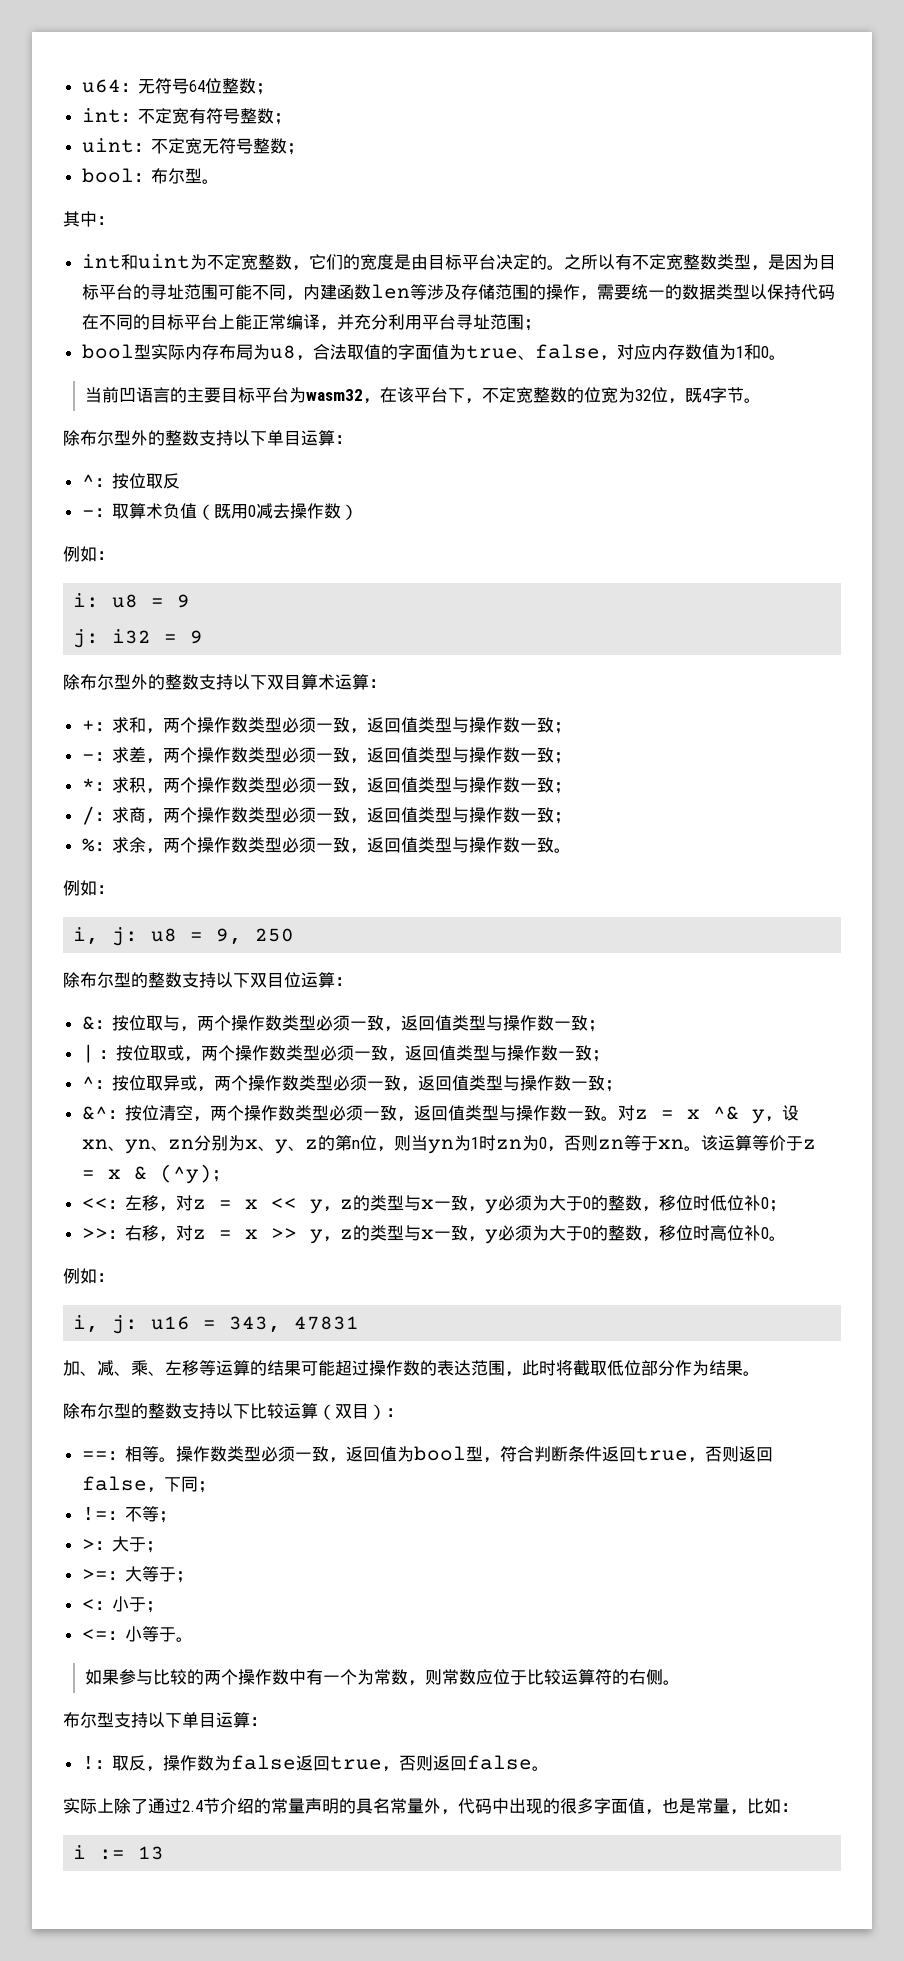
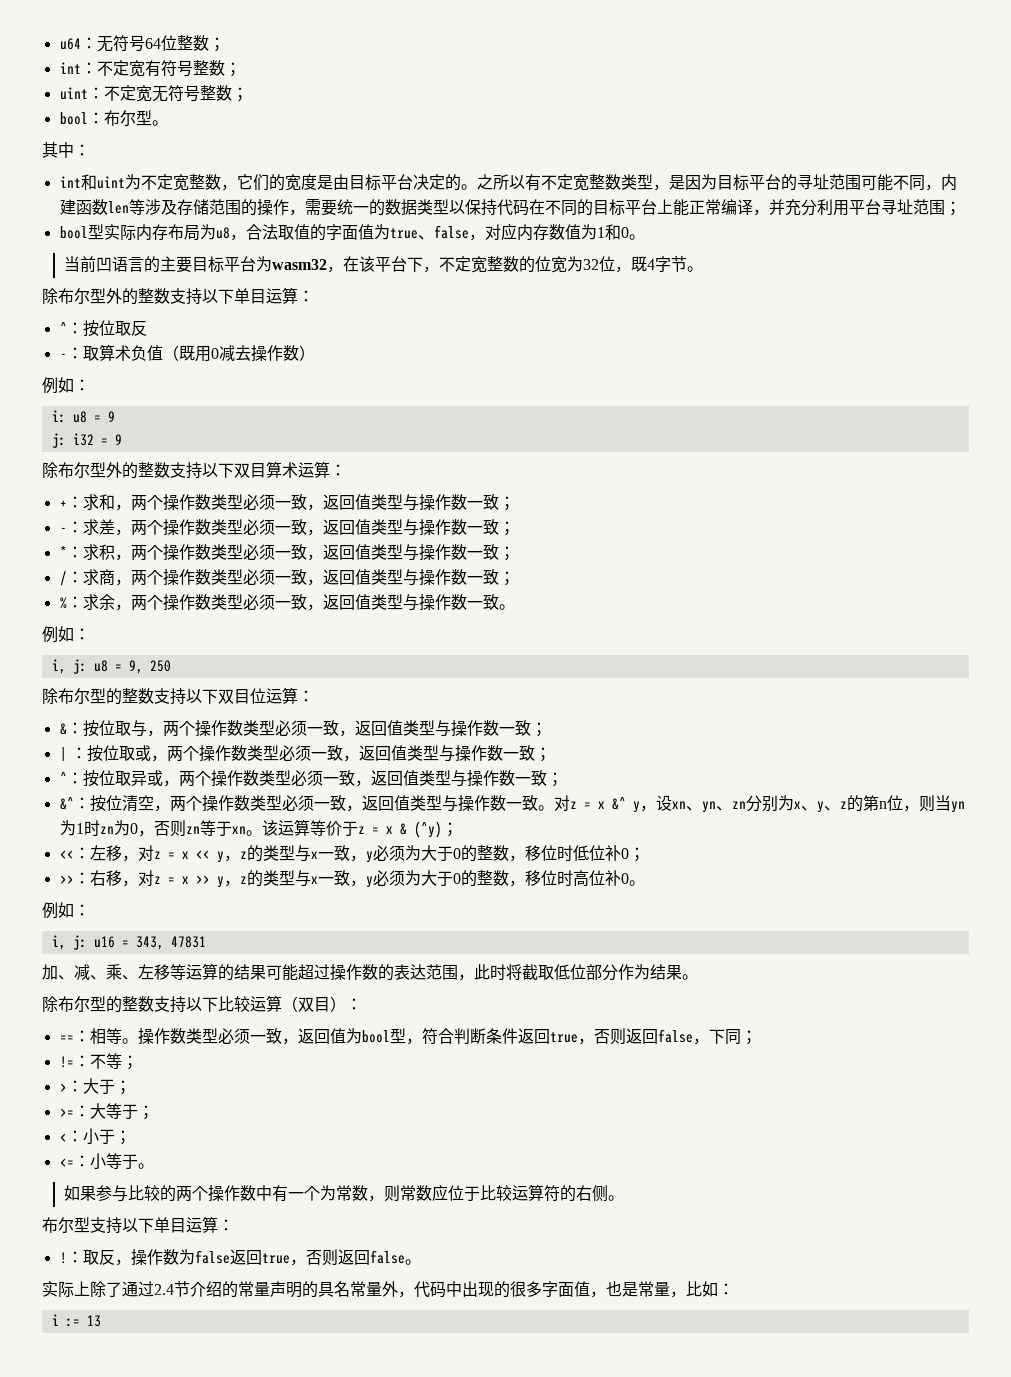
- 对z = x ^& y，设xn、yn、zn分别为x、y、z的第n位，则当yn为1时zn为0，否则zn等于xn。
+ 对z = x &^ y，设xn、yn、zn分别为x、y、z的第n位，则当yn为1时zn为0，否则zn等于xn。

